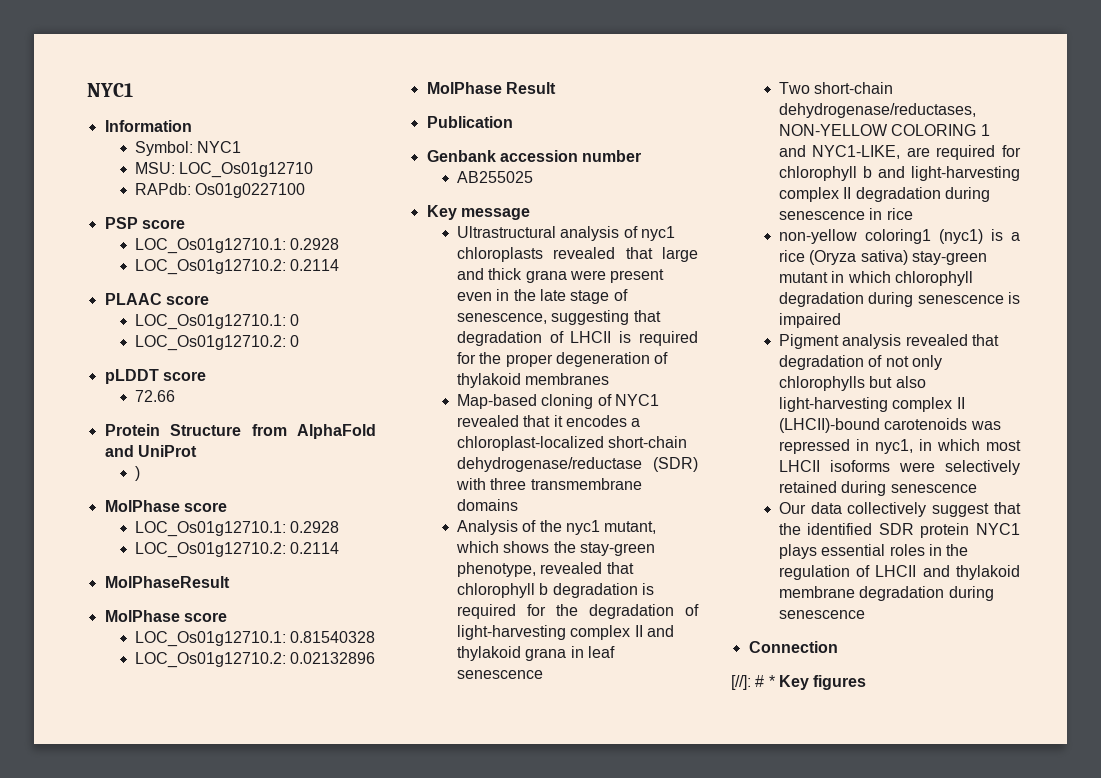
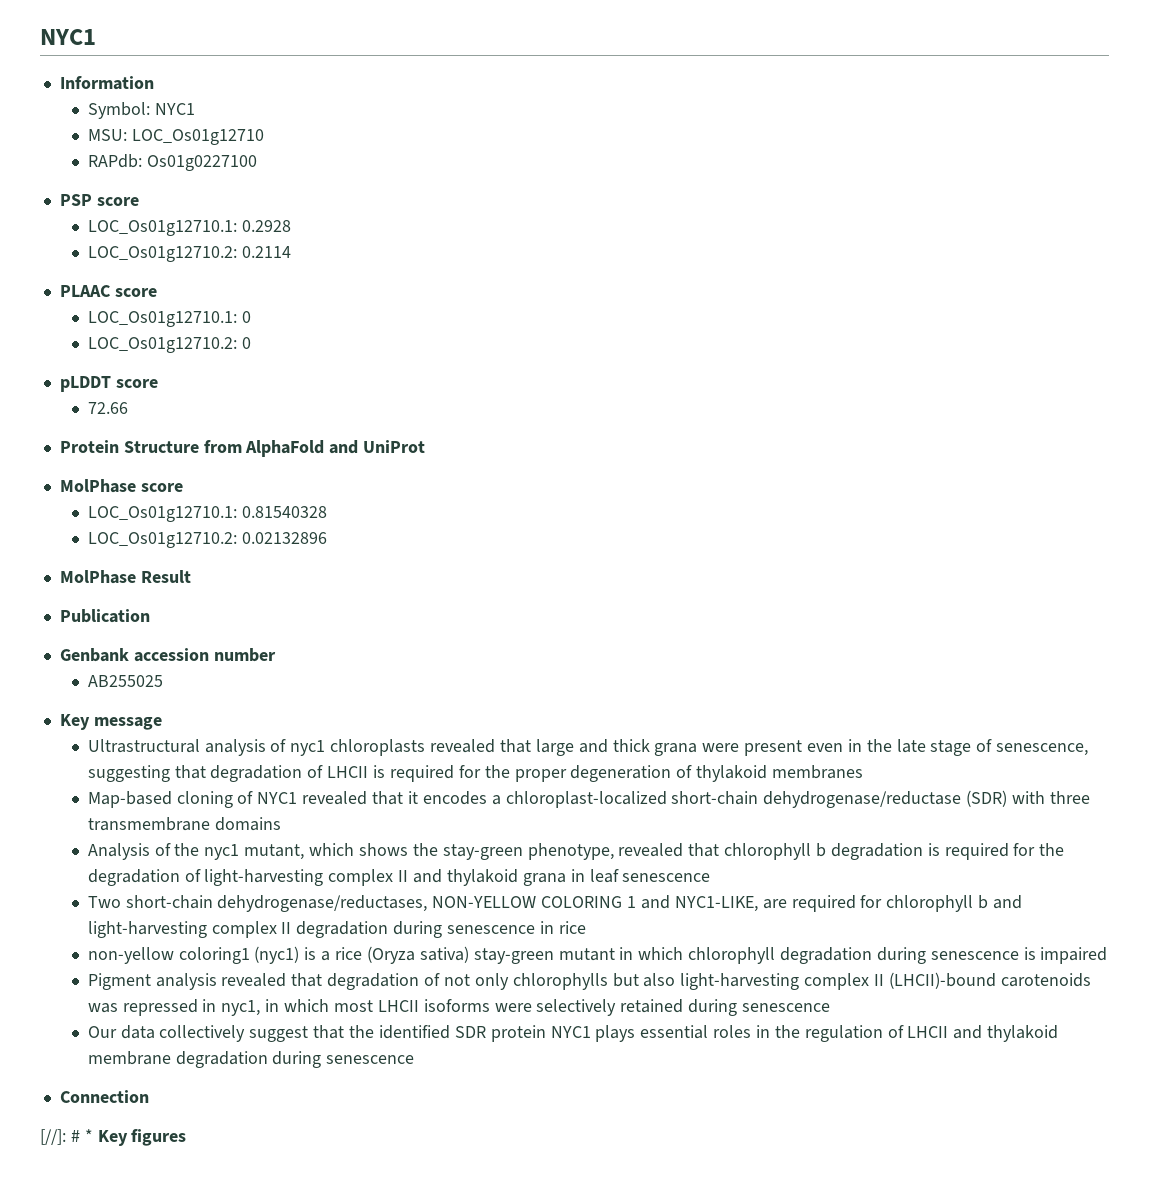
- )
- MolPhase score
- LOC_Os01g12710.1: 0.2928
- LOC_Os01g12710.2: 0.2114
- MolPhaseResult

